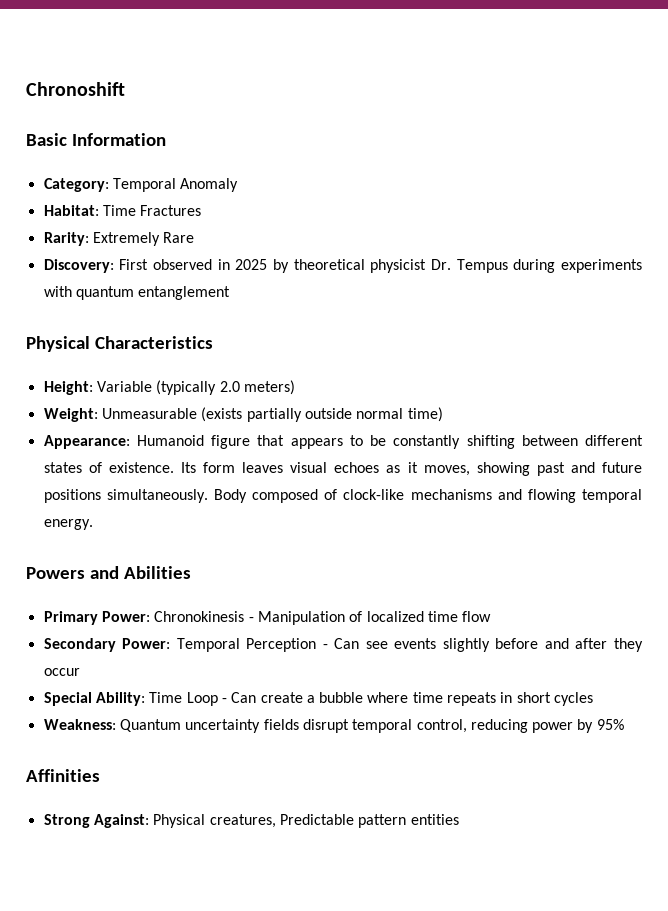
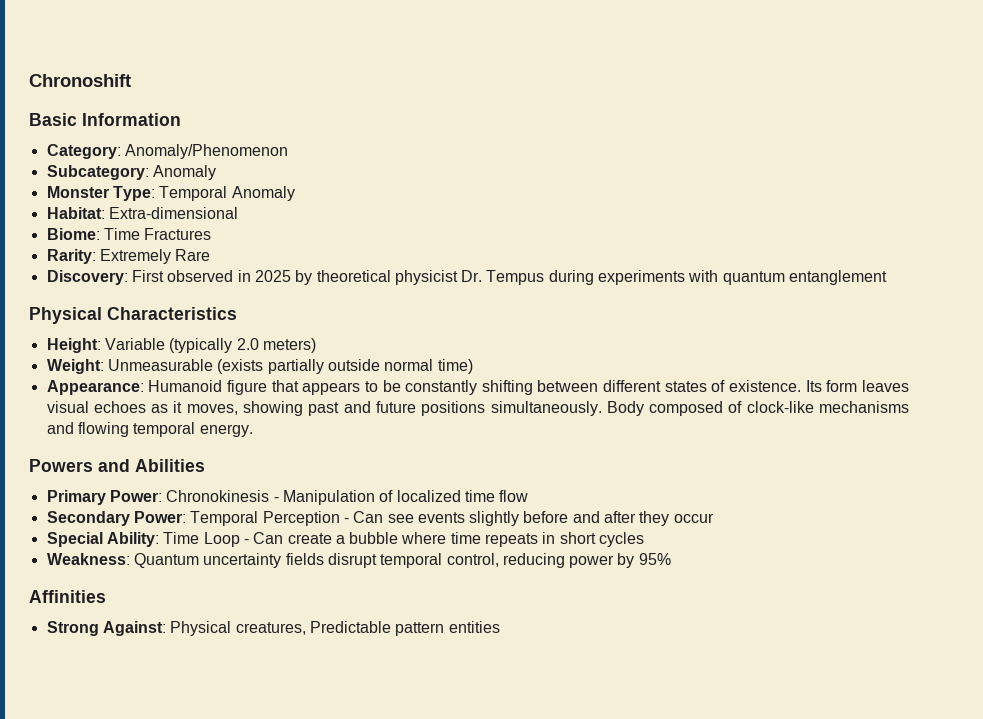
- Category: Temporal Anomaly
+ Category: Anomaly/Phenomenon
+ Subcategory: Anomaly
+ Monster Type: Temporal Anomaly
- Habitat: Time Fractures
+ Habitat: Extra-dimensional
+ Biome: Time Fractures

